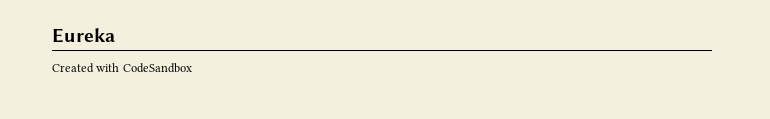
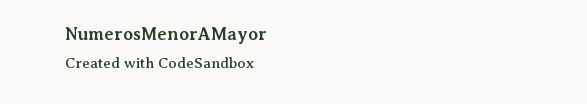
- Eureka
+ NumerosMenorAMayor

